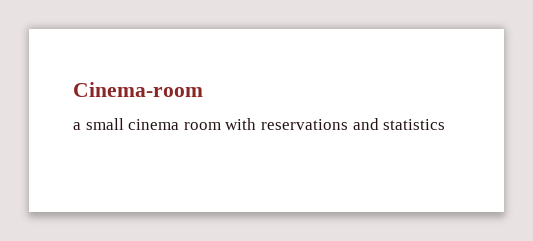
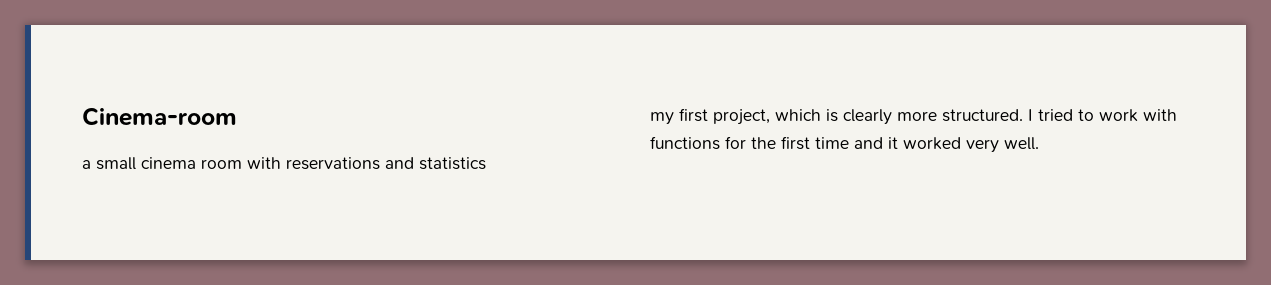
+ my first project, which is clearly more structured. I tried to work with functions for the first time and it worked very well.

